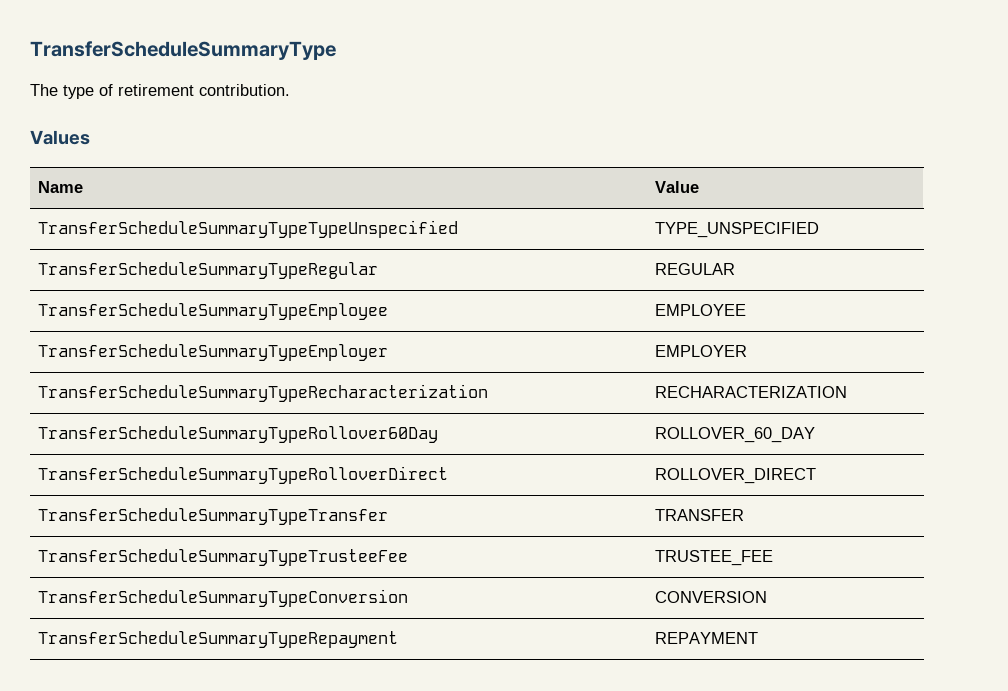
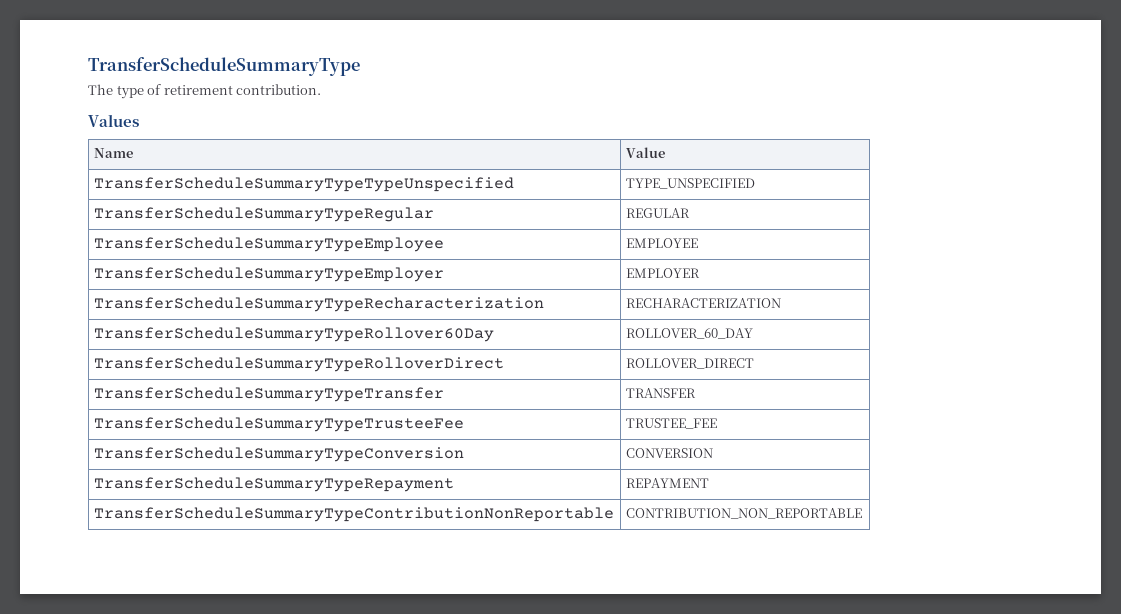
+ TransferScheduleSummaryTypeContributionNonReportable | CONTRIBUTION_NON_REPORTABLE

